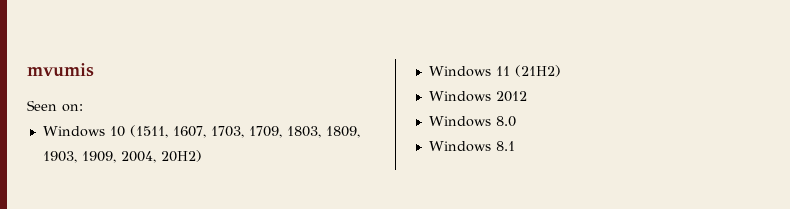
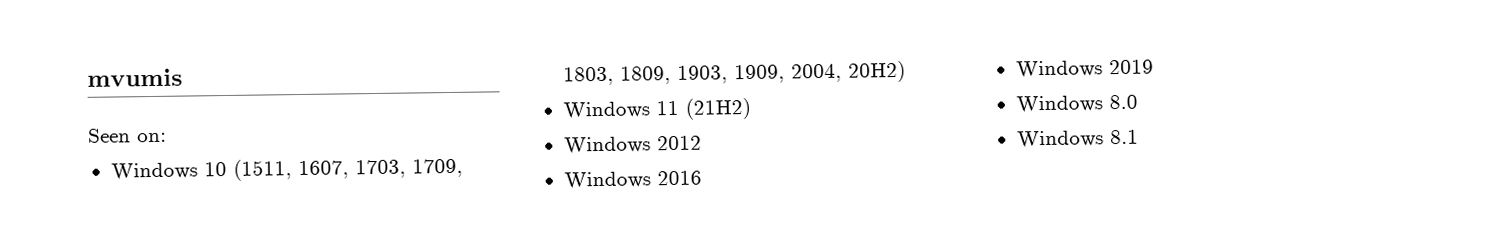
+ Windows 2016
+ Windows 2019

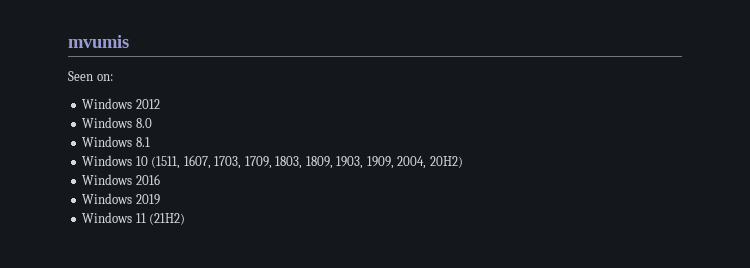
+ Windows 2012
+ Windows 8.0
+ Windows 8.1
- Windows 11 (21H2)
- Windows 2012
- Windows 8.0
- Windows 8.1
+ Windows 11 (21H2)

